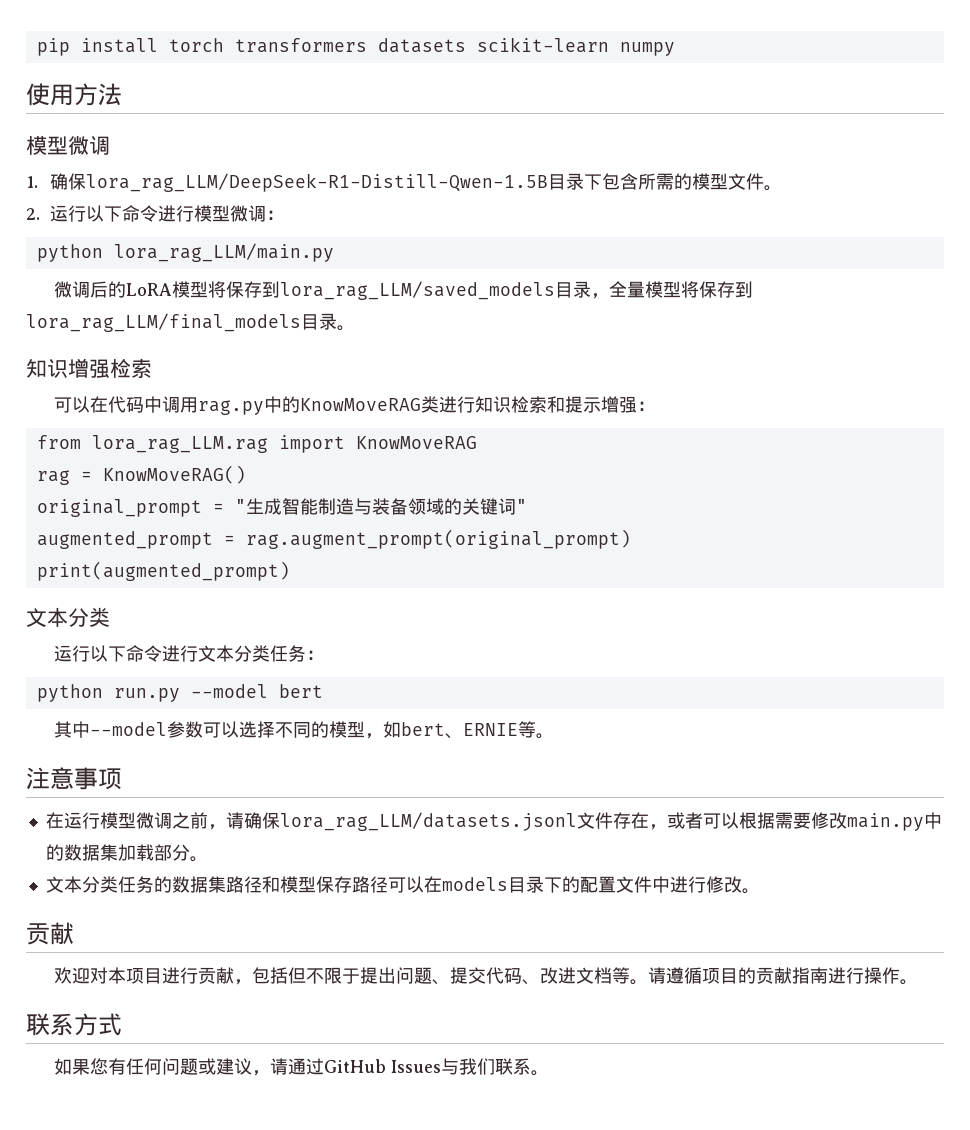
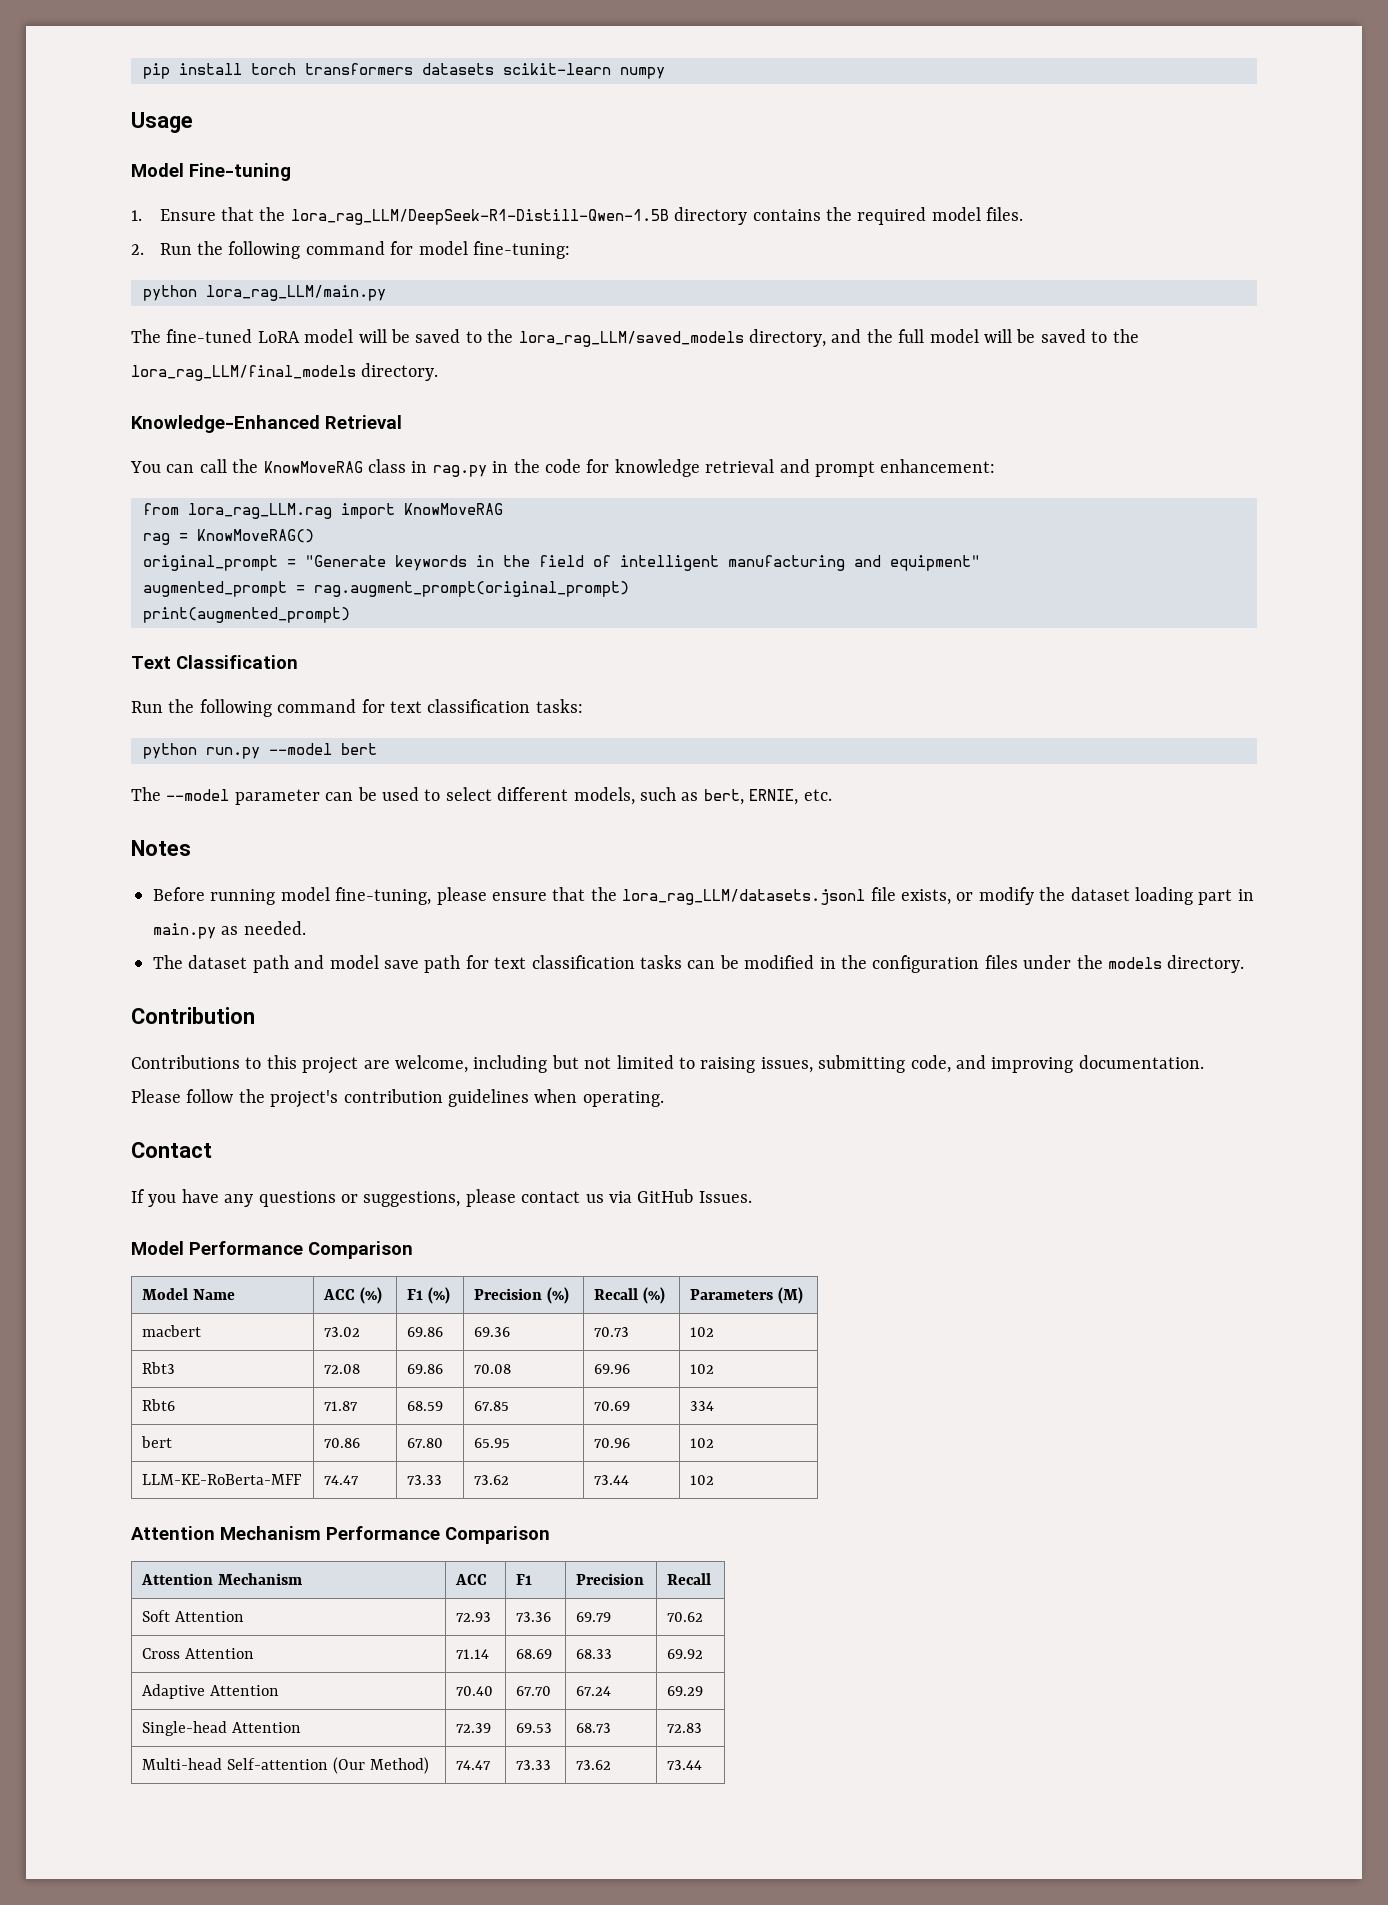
- 使用方法
- 模型微调
- 1.确保lora_rag_LLM/DeepSeek-R1-Distill-Qwen-1.5B目录下包含所需的模型文件。
- 2.运行以下命令进行模型微调：
+ Usage
+ Model Fine-tuning
+ 1. Ensure that the lora_rag_LLM/DeepSeek-R1-Distill-Qwen-1.5B directory contains the required model files.
+ 2. Run the following command for model fine-tuning:
  python lora_rag_LLM/main.py
- 微调后的LoRA模型将保存到lora_rag_LLM/saved_models目录，全量模型将保存到lora_rag_LLM/final_models目录。
- 知识增强检索
- 可以在代码中调用rag.py中的KnowMoveRAG类进行知识检索和提示增强：
+ The fine-tuned LoRA model will be saved to the lora_rag_LLM/saved_models directory, and the full model will be saved to the lora_rag_LLM/final_models directory.
+ Knowledge-Enhanced Retrieval
+ You can call the KnowMoveRAG class in rag.py in the code for knowledge retrieval and prompt enhancement:
- original_prompt = "生成智能制造与装备领域的关键词"
+ original_prompt = "Generate keywords in the field of intelligent manufacturing and equipment"
  augmented_prompt = rag.augment_prompt(original_prompt)
  print(augmented_prompt)
- 文本分类
- 运行以下命令进行文本分类任务：
+ Text Classification
+ Run the following command for text classification tasks:
  python run.py --model bert
- 其中--model参数可以选择不同的模型，如bert、ERNIE等。
- 注意事项
- 在运行模型微调之前，请确保lora_rag_LLM/datasets.jsonl文件存在，或者可以根据需要修改main.py中的数据集加载部分。
- 文本分类任务的数据集路径和模型保存路径可以在models目录下的配置文件中进行修改。
- 贡献
- 欢迎对本项目进行贡献，包括但不限于提出问题、提交代码、改进文档等。请遵循项目的贡献指南进行操作。
- 联系方式
- 如果您有任何问题或建议，请通过GitHub Issues与我们联系。
+ The --model parameter can be used to select different models, such as bert, ERNIE, etc.
+ Notes
+ Before running model fine-tuning, please ensure that the lora_rag_LLM/datasets.jsonl file exists, or modify the dataset loading part in main.py as needed.
+ The dataset path and model save path for text classification tasks can be modified in the configuration files under the models directory.
+ Contribution
+ Contributions to this project are welcome, including but not limited to raising issues, submitting code, and improving documentation. Please follow the project's contribution guidelines when operating.
+ Contact
+ If you have any questions or suggestions, please contact us via GitHub Issues.
+ Model Performance Comparison
+ Model Name | ACC (%) | F1 (%) | Precision (%) | Recall (%) | Parameters (M)
+ macbert | 73.02 | 69.86 | 69.36 | 70.73 | 102
+ Rbt3 | 72.08 | 69.86 | 70.08 | 69.96 | 102
+ Rbt6 | 71.87 | 68.59 | 67.85 | 70.69 | 334
+ bert | 70.86 | 67.80 | 65.95 | 70.96 | 102
+ LLM-KE-RoBerta-MFF | 74.47 | 73.33 | 73.62 | 73.44 | 102
+ Attention Mechanism Performance Comparison
+ Attention Mechanism | ACC | F1 | Precision | Recall
+ Soft Attention | 72.93 | 73.36 | 69.79 | 70.62
+ Cross Attention | 71.14 | 68.69 | 68.33 | 69.92
+ Adaptive Attention | 70.40 | 67.70 | 67.24 | 69.29
+ Single-head Attention | 72.39 | 69.53 | 68.73 | 72.83
+ Multi-head Self-attention (Our Method) | 74.47 | 73.33 | 73.62 | 73.44

